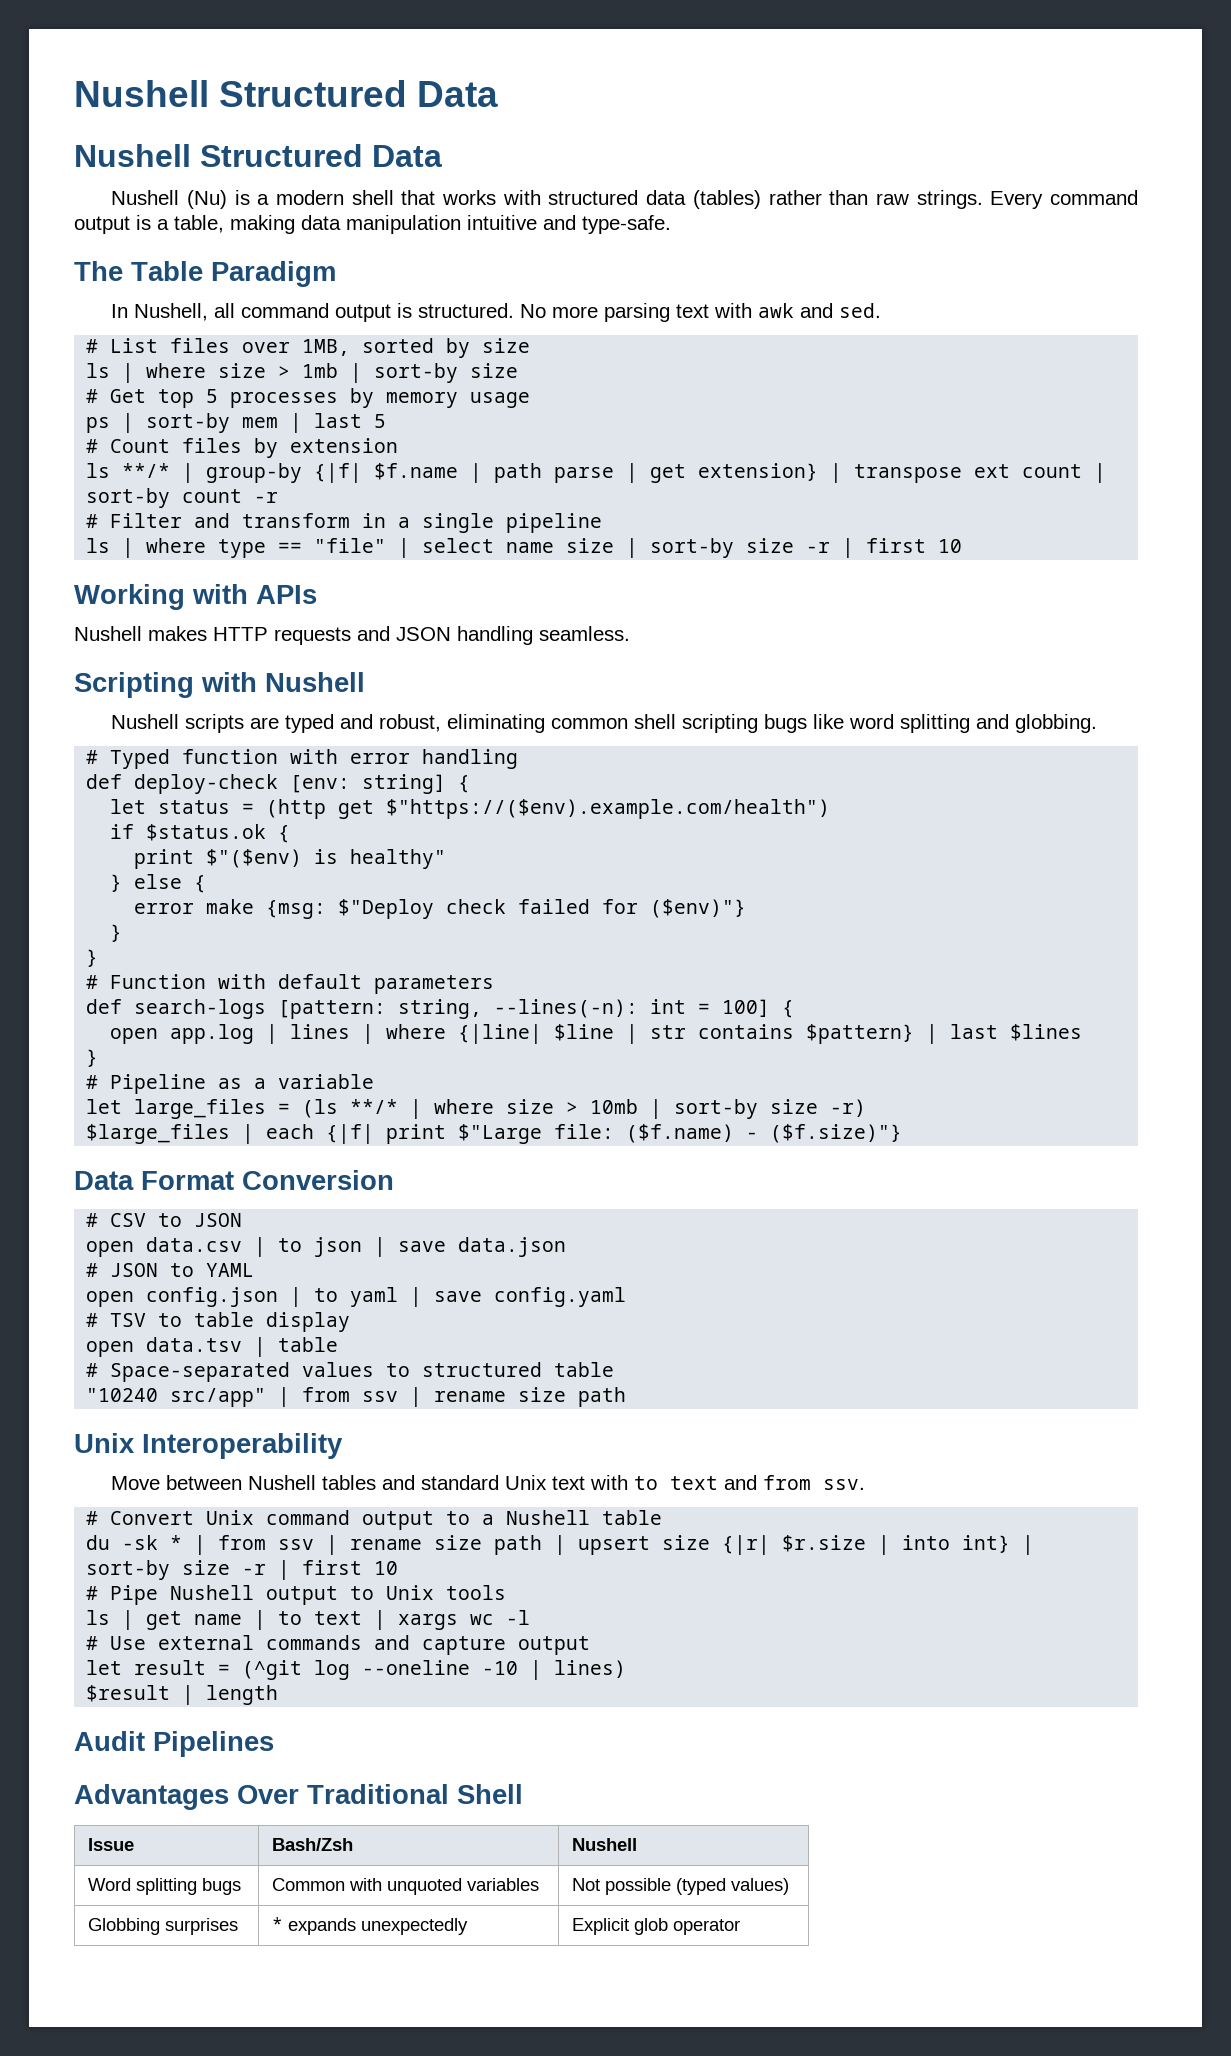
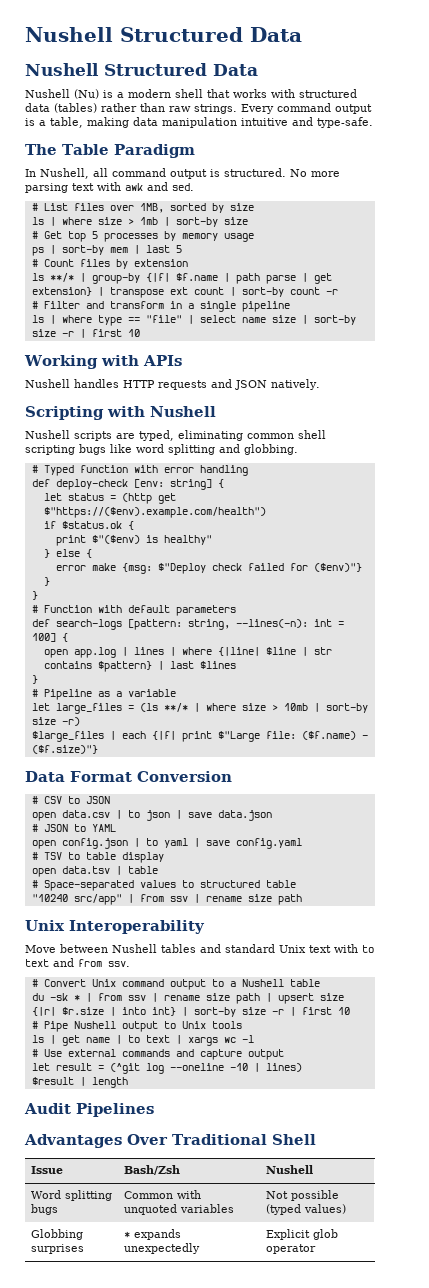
- Nushell makes HTTP requests and JSON handling seamless.
+ Nushell handles HTTP requests and JSON natively.
- Nushell scripts are typed and robust, eliminating common shell scripting bugs like word splitting and globbing.
+ Nushell scripts are typed, eliminating common shell scripting bugs like word splitting and globbing.

